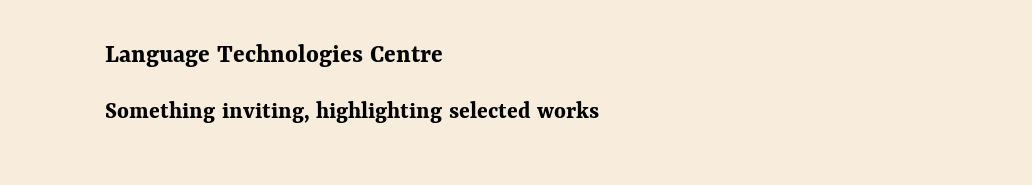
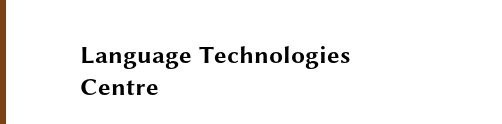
- Something inviting, highlighting selected works

